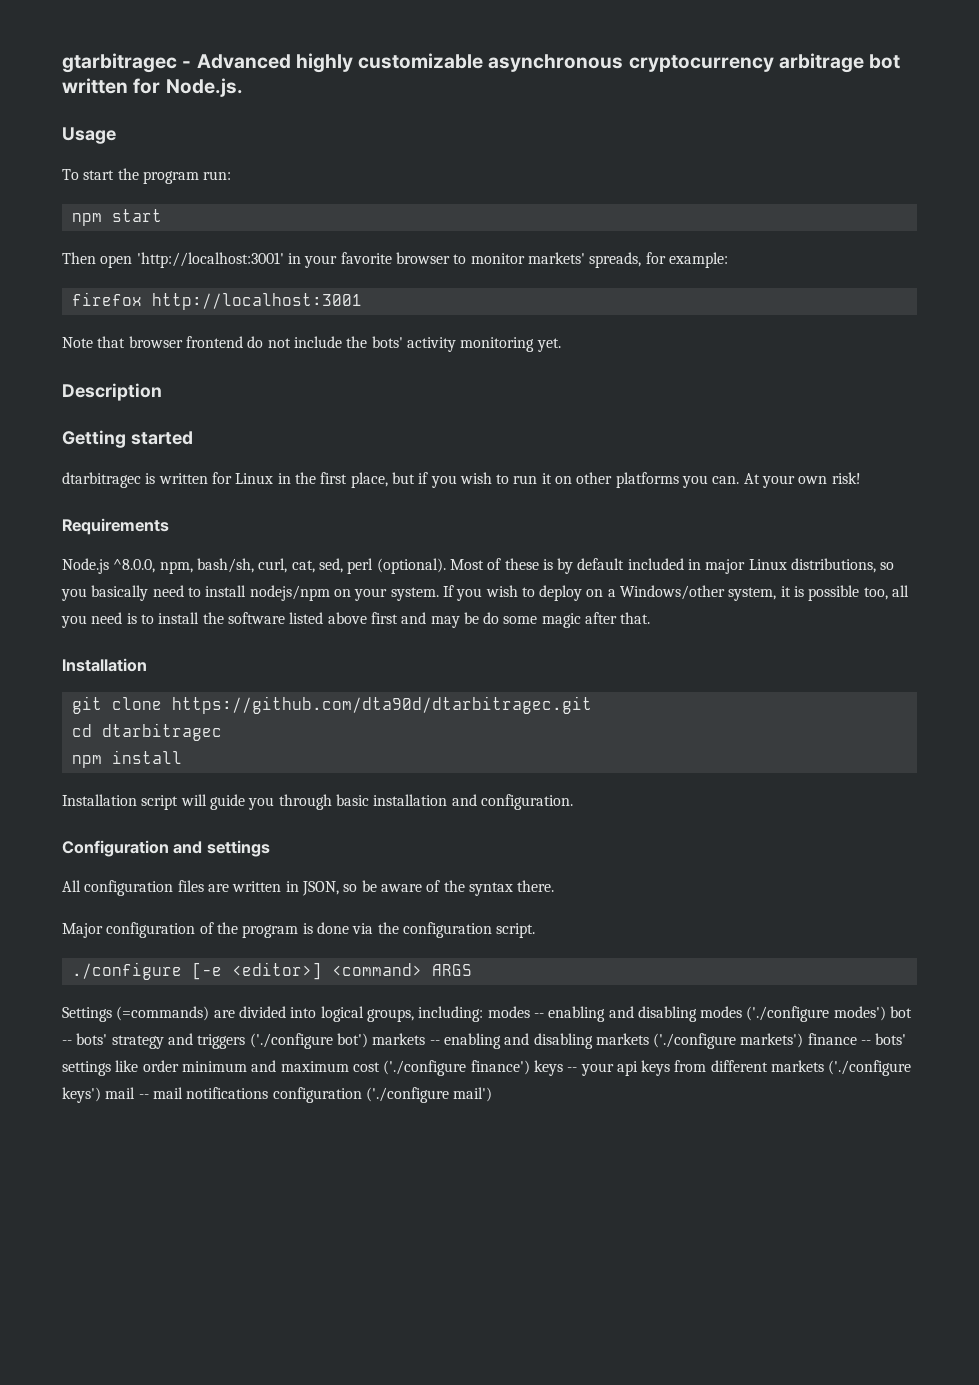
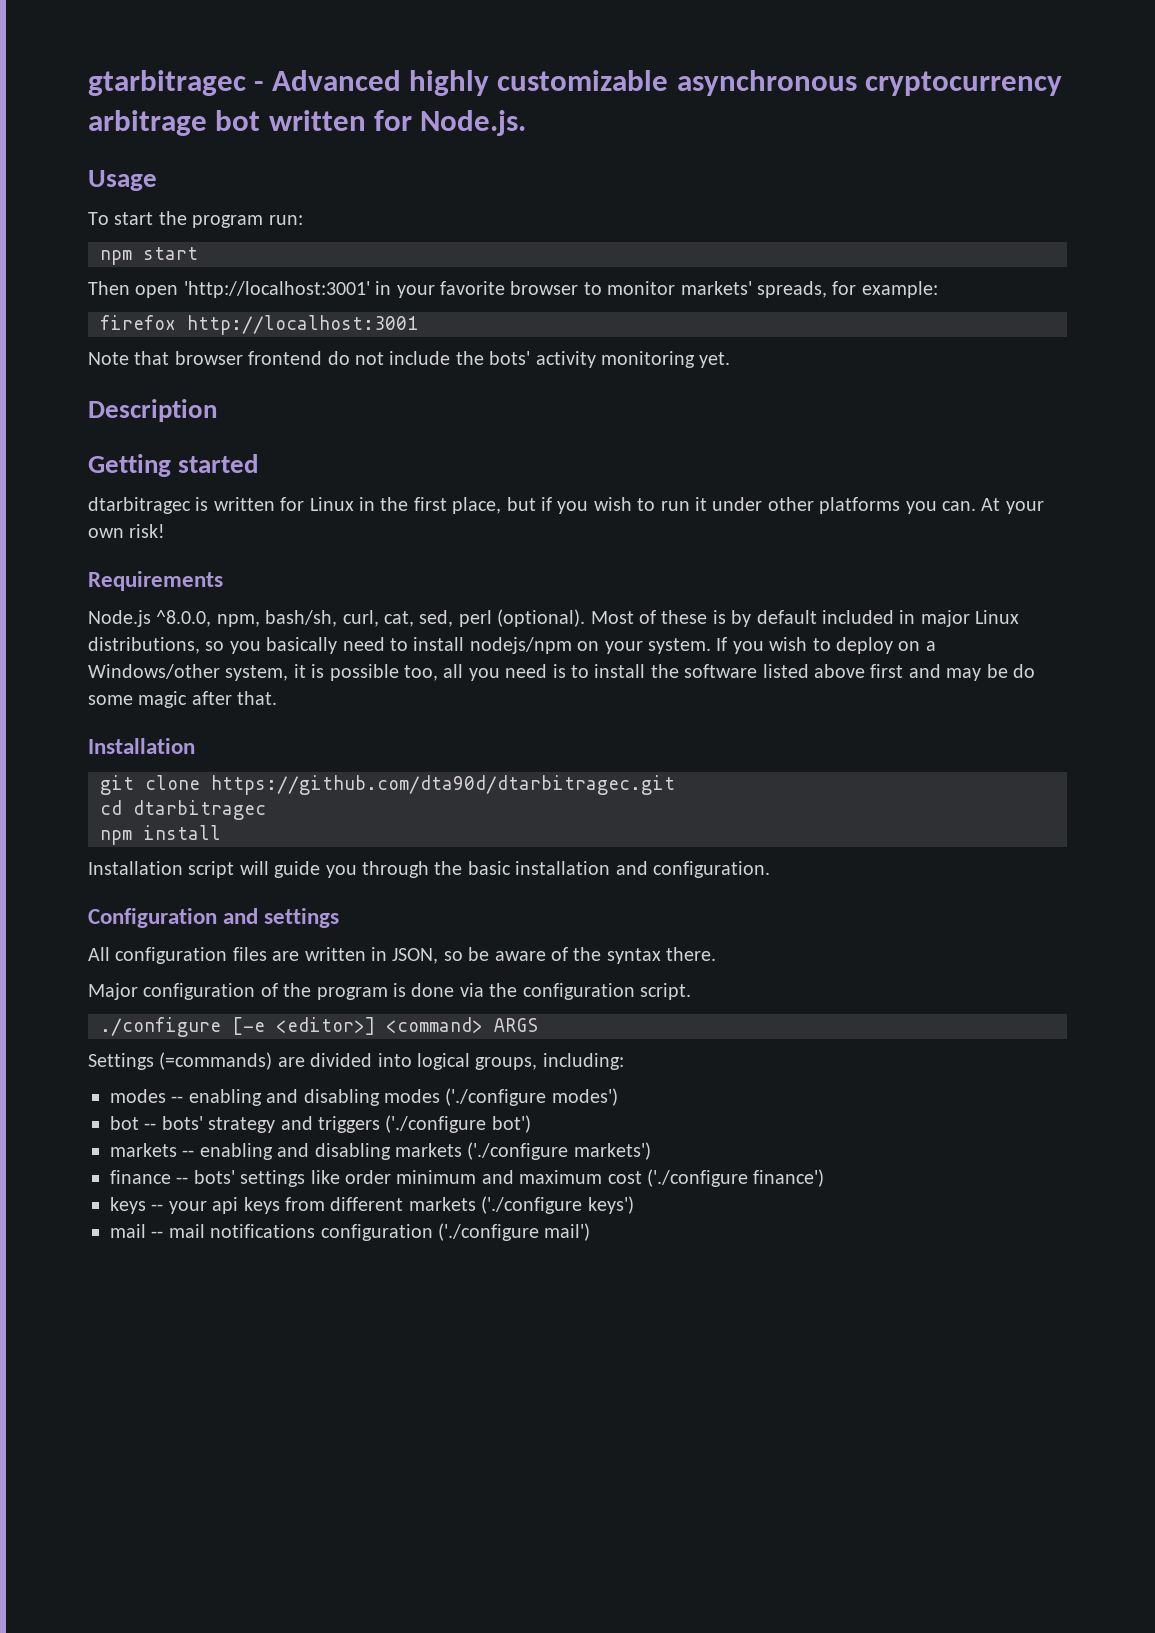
- dtarbitragec is written for Linux in the first place, but if you wish to run it on other platforms you can.
+ dtarbitragec is written for Linux in the first place, but if you wish to run it under other platforms you can.
- Installation script will guide you through basic installation and configuration.
+ Installation script will guide you through the basic installation and configuration.
- Settings (=commands) are divided into logical groups, including: modes -- enabling and disabling modes ('./configure modes') bot -- bots' strategy and triggers ('./configure bot') markets -- enabling and disabling markets ('./configure markets') finance -- bots' settings like order minimum and maximum cost ('./configure finance') keys -- your api keys from different markets ('./configure keys') mail -- mail notifications configuration ('./configure mail')
+ Settings (=commands) are divided into logical groups, including:
+ modes -- enabling and disabling modes ('./configure modes')
+ bot -- bots' strategy and triggers ('./configure bot')
+ markets -- enabling and disabling markets ('./configure markets')
+ finance -- bots' settings like order minimum and maximum cost ('./configure finance')
+ keys -- your api keys from different markets ('./configure keys')
+ mail -- mail notifications configuration ('./configure mail')

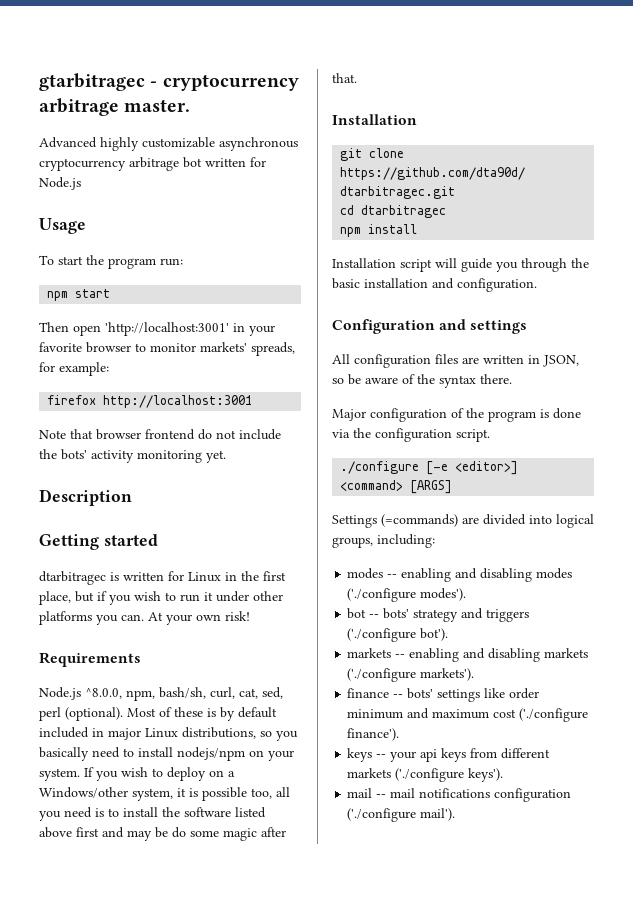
- gtarbitragec - Advanced highly customizable asynchronous cryptocurrency arbitrage bot written for Node.js.
+ gtarbitragec - cryptocurrency arbitrage master.
+ Advanced highly customizable asynchronous cryptocurrency arbitrage bot written for Node.js
- ./configure [-e <editor>] <command> ARGS
+ ./configure [-e <editor>] <command> [ARGS]
- modes -- enabling and disabling modes ('./configure modes')
+ modes -- enabling and disabling modes ('./configure modes').
- bot -- bots' strategy and triggers ('./configure bot')
+ bot -- bots' strategy and triggers ('./configure bot').
- markets -- enabling and disabling markets ('./configure markets')
+ markets -- enabling and disabling markets ('./configure markets').
- finance -- bots' settings like order minimum and maximum cost ('./configure finance')
+ finance -- bots' settings like order minimum and maximum cost ('./configure finance').
- keys -- your api keys from different markets ('./configure keys')
+ keys -- your api keys from different markets ('./configure keys').
- mail -- mail notifications configuration ('./configure mail')
+ mail -- mail notifications configuration ('./configure mail').

